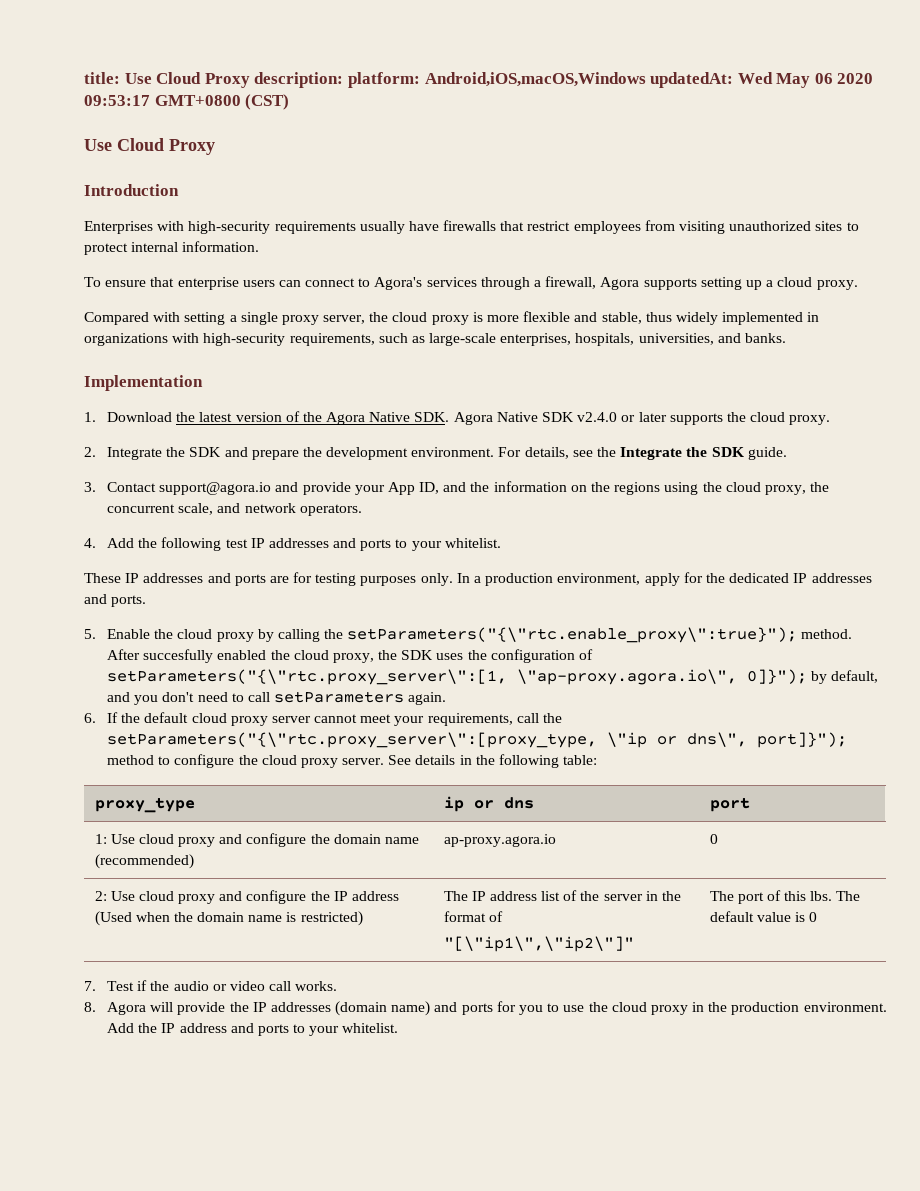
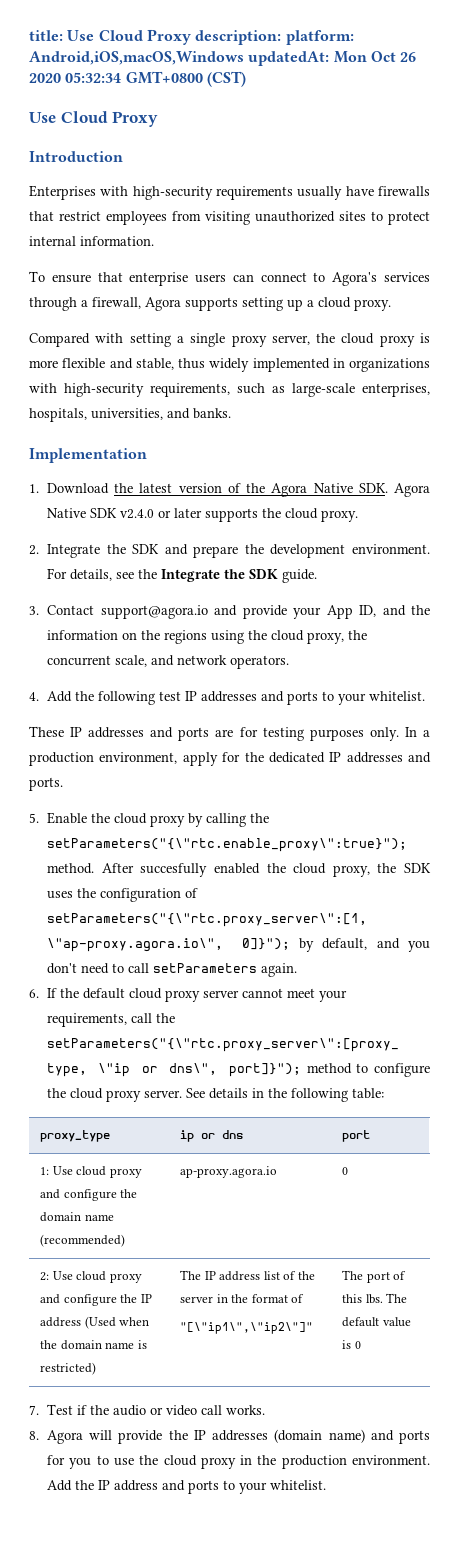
- title: Use Cloud Proxy description: platform: Android,iOS,macOS,Windows updatedAt: Wed May 06 2020 09:53:17 GMT+0800 (CST)
+ title: Use Cloud Proxy description: platform: Android,iOS,macOS,Windows updatedAt: Mon Oct 26 2020 05:32:34 GMT+0800 (CST)

